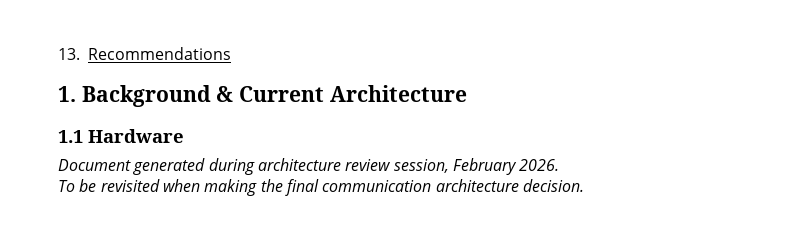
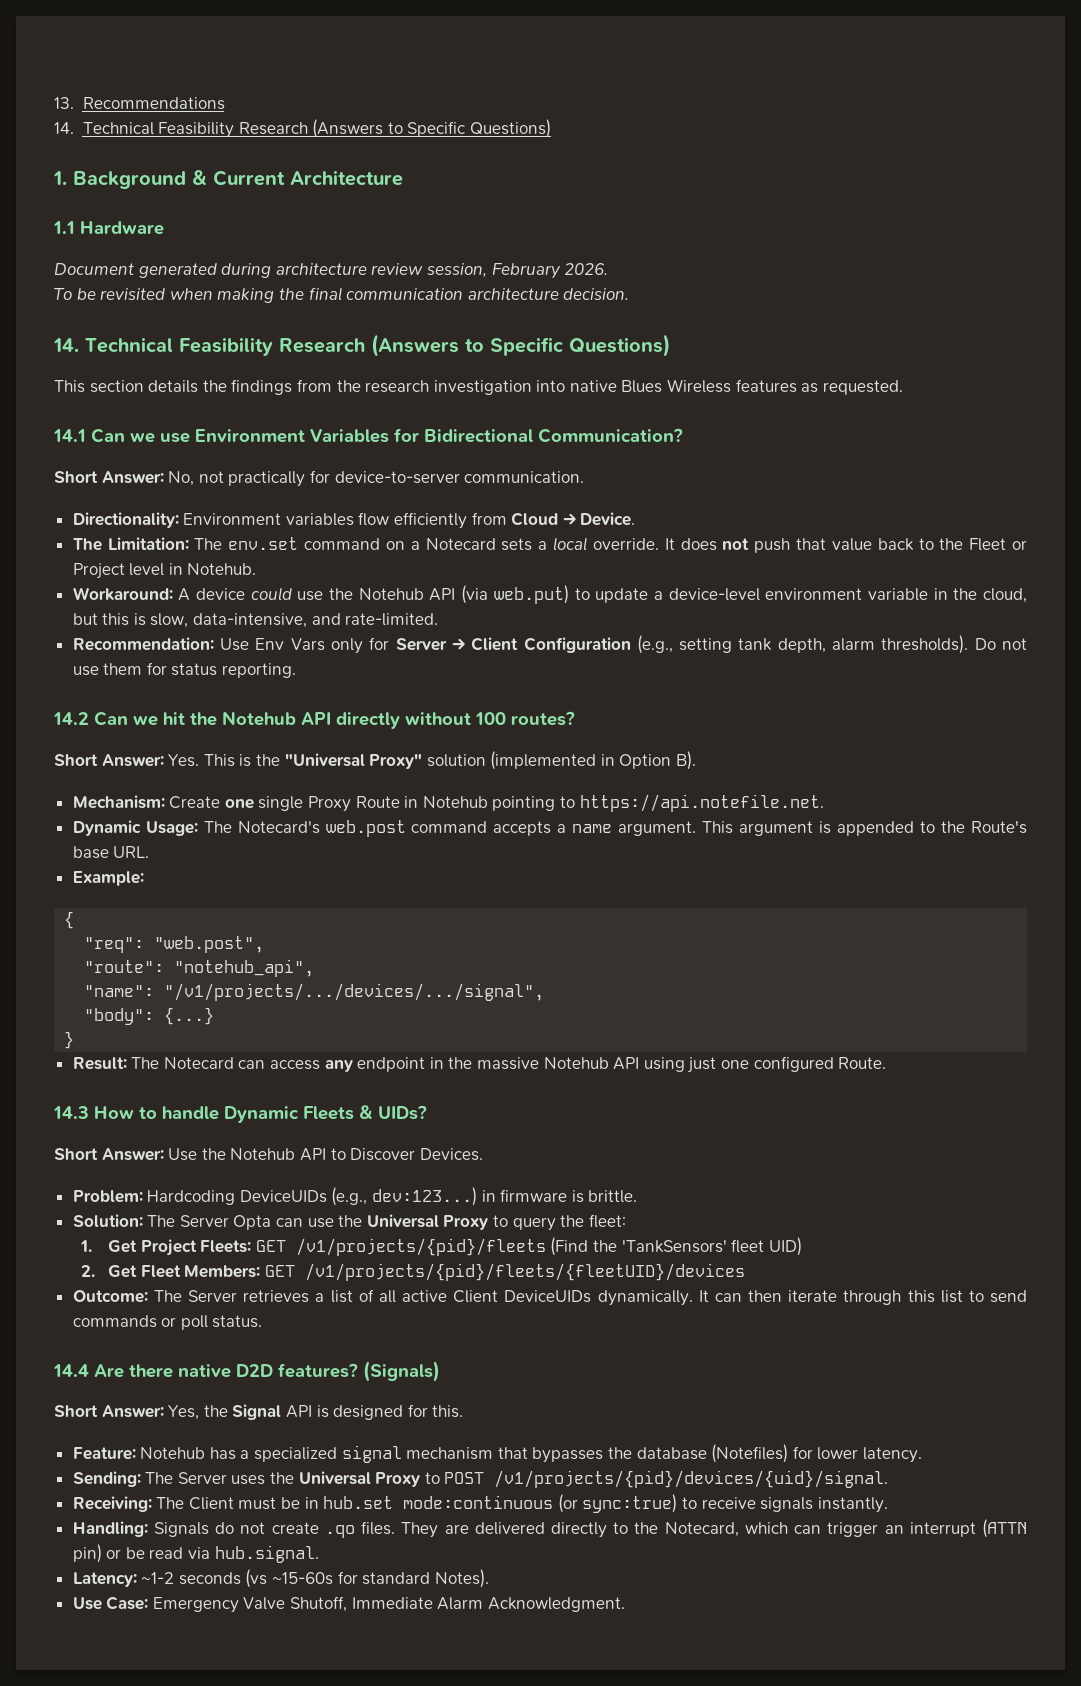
  13. Recommendations
+ 14. Technical Feasibility Research (Answers to Specific Questions)
  To be revisited when making the final communication architecture decision.
+ 14. Technical Feasibility Research (Answers to Specific Questions)
+ This section details the findings from the research investigation into native Blues Wireless features as requested.
+ 14.1 Can we use Environment Variables for Bidirectional Communication?
+ Short Answer: No, not practically for device-to-server communication.
+ Directionality: Environment variables flow efficiently from Cloud → Device.
+ The Limitation: The env.set command on a Notecard sets a local override. It does not push that value back to the Fleet or Project level in Notehub.
+ Workaround: A device could use the Notehub API (via web.put) to update a device-level environment variable in the cloud, but this is slow, data-intensive, and rate-limited.
+ Recommendation: Use Env Vars only for Server → Client Configuration (e.g., setting tank depth, alarm thresholds). Do not use them for status reporting.
+ 14.2 Can we hit the Notehub API directly without 100 routes?
+ Short Answer: Yes. This is the "Universal Proxy" solution (implemented in Option B).
+ Mechanism: Create one single Proxy Route in Notehub pointing to https://api.notefile.net.
+ Dynamic Usage: The Notecard's web.post command accepts a name argument. This argument is appended to the Route's base URL.
+ Example:
+ {
+ "req": "web.post",
+ "route": "notehub_api",
+ "name": "/v1/projects/.../devices/.../signal",
+ "body": {...}
+ }
+ Result: The Notecard can access any endpoint in the massive Notehub API using just one configured Route.
+ 14.3 How to handle Dynamic Fleets & UIDs?
+ Short Answer: Use the Notehub API to Discover Devices.
+ Problem: Hardcoding DeviceUIDs (e.g., dev:123...) in firmware is brittle.
+ Solution: The Server Opta can use the Universal Proxy to query the fleet:
+ 1. Get Project Fleets: GET /v1/projects/{pid}/fleets (Find the 'TankSensors' fleet UID)
+ 2. Get Fleet Members: GET /v1/projects/{pid}/fleets/{fleetUID}/devices
+ Outcome: The Server retrieves a list of all active Client DeviceUIDs dynamically. It can then iterate through this list to send commands or poll status.
+ 14.4 Are there native D2D features? (Signals)
+ Short Answer: Yes, the Signal API is designed for this.
+ Feature: Notehub has a specialized signal mechanism that bypasses the database (Notefiles) for lower latency.
+ Sending: The Server uses the Universal Proxy to POST /v1/projects/{pid}/devices/{uid}/signal.
+ Receiving: The Client must be in hub.set mode:continuous (or sync:true) to receive signals instantly.
+ Handling: Signals do not create .qo files. They are delivered directly to the Notecard, which can trigger an interrupt (ATTN pin) or be read via hub.signal.
+ Latency: ~1-2 seconds (vs ~15-60s for standard Notes).
+ Use Case: Emergency Valve Shutoff, Immediate Alarm Acknowledgment.

